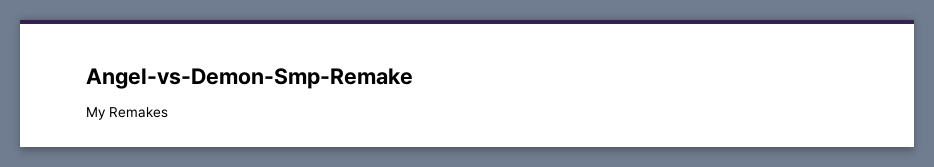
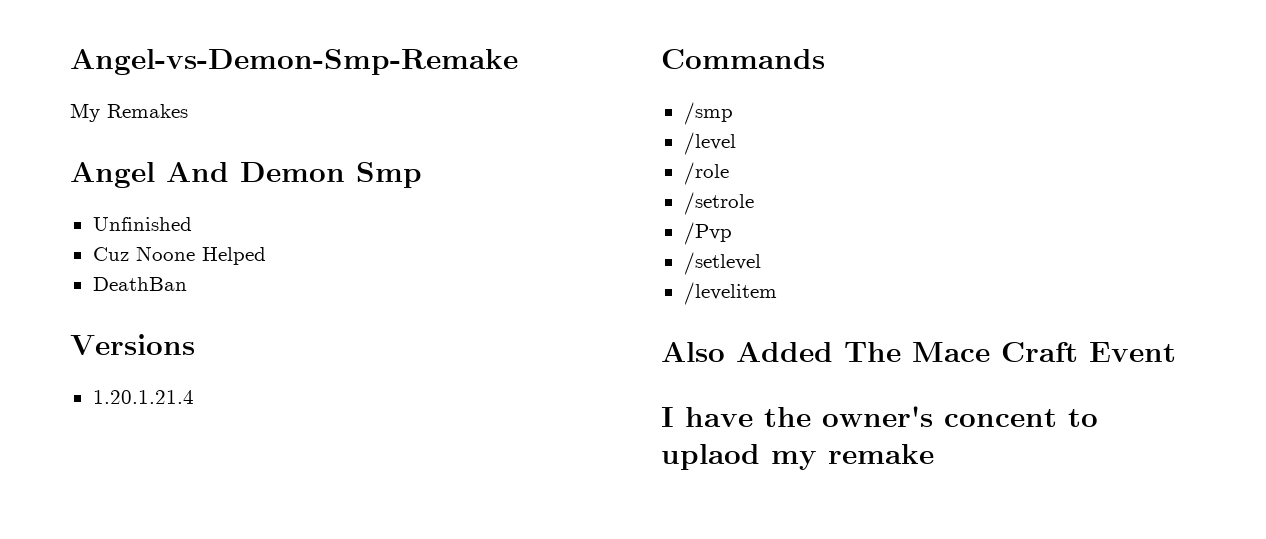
+ Angel And Demon Smp
+ Unfinished
+ Cuz Noone Helped
+ DeathBan
+ Versions
+ 1.20.1.21.4
+ Commands
+ /smp
+ /level
+ /role
+ /setrole
+ /Pvp
+ /setlevel
+ /levelitem
+ Also Added The Mace Craft Event
+ I have the owner's concent to uplaod my remake

